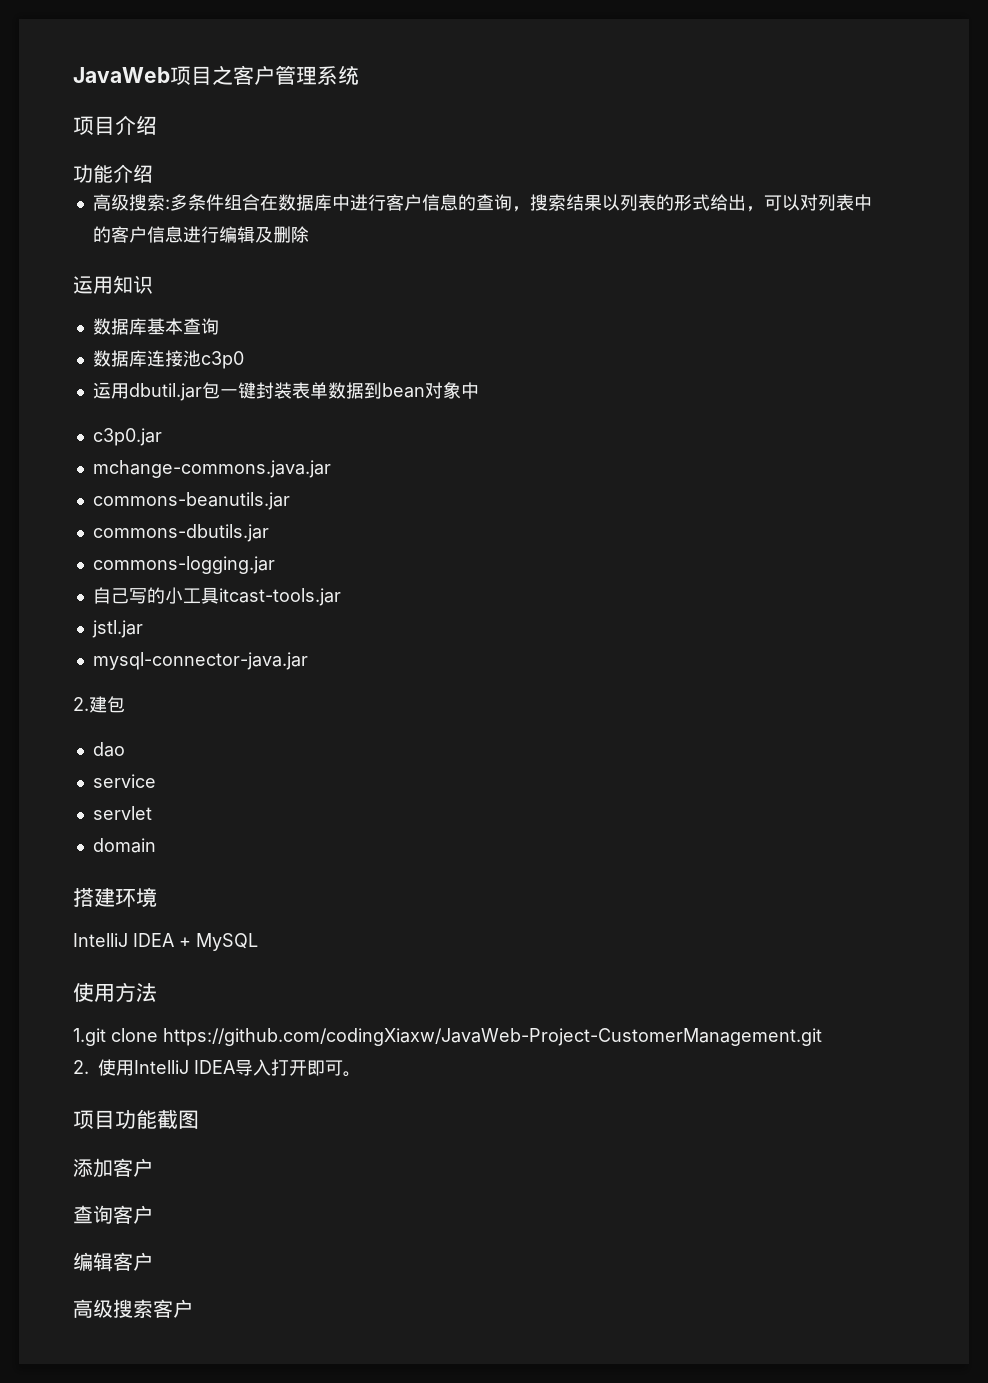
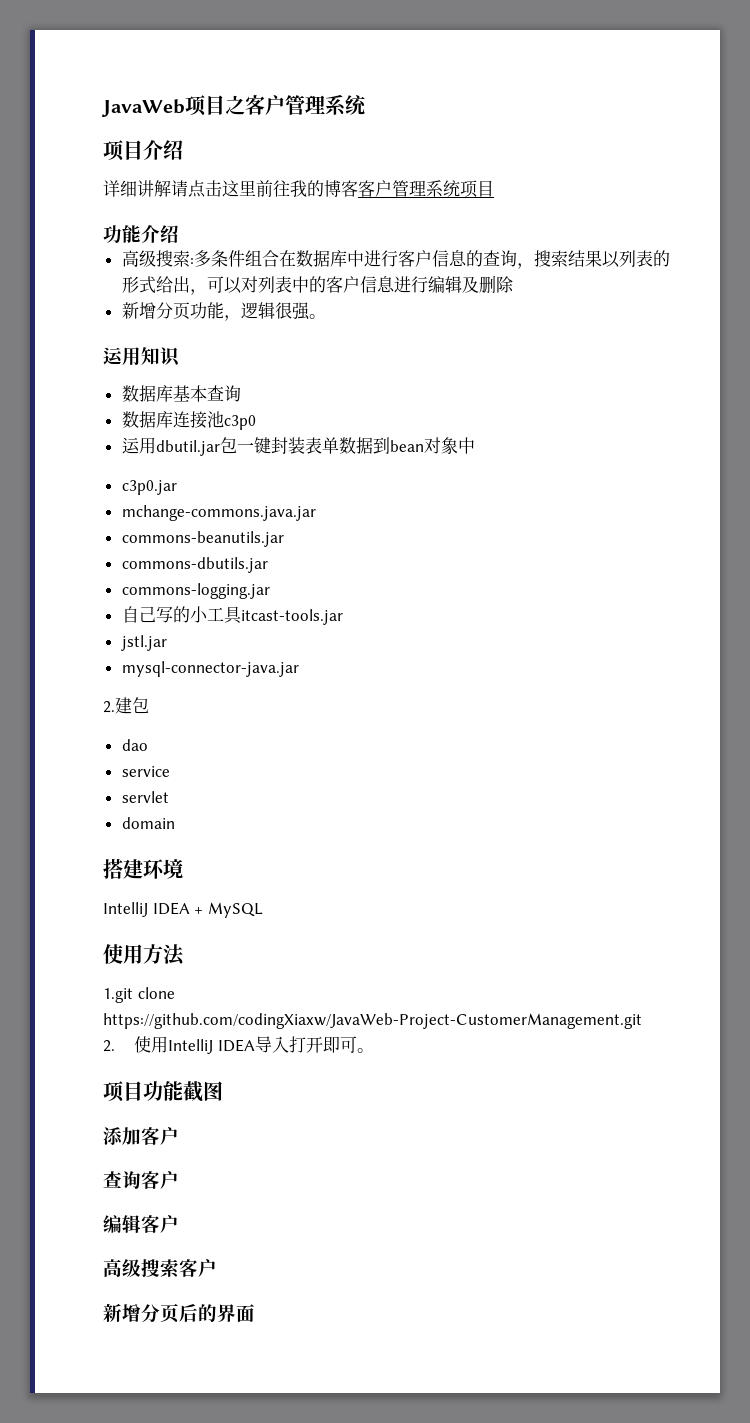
+ 详细讲解请点击这里前往我的博客客户管理系统项目
+ 新增分页功能，逻辑很强。
+ 新增分页后的界面

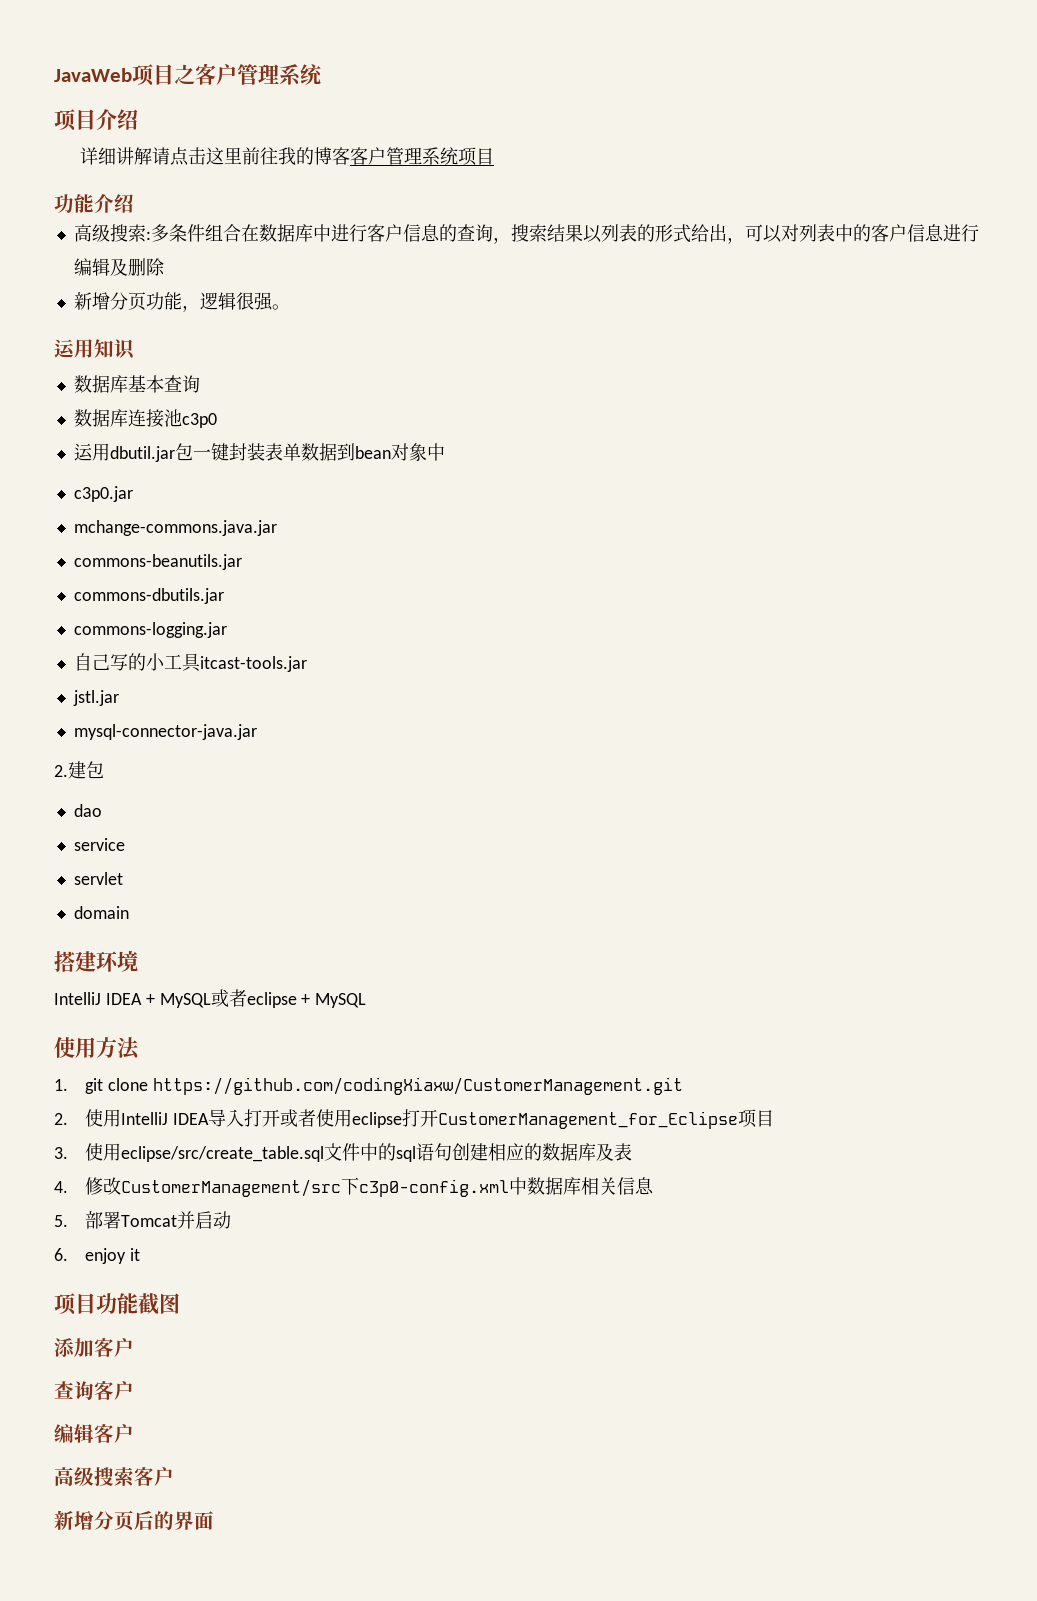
- IntelliJ IDEA + MySQL
+ IntelliJ IDEA + MySQL或者eclipse + MySQL
  使用方法
- 1.git clone https://github.com/codingXiaxw/JavaWeb-Project-CustomerManagement.git
+ 1. git clone https://github.com/codingXiaxw/CustomerManagement.git
- 2.使用IntelliJ IDEA导入打开即可。
+ 2.使用IntelliJ IDEA导入打开或者使用eclipse打开CustomerManagement_for_Eclipse项目
+ 3.使用eclipse/src/create_table.sql文件中的sql语句创建相应的数据库及表
+ 4.修改CustomerManagement/src下c3p0-config.xml中数据库相关信息
+ 5.部署Tomcat并启动
+ 6. enjoy it

